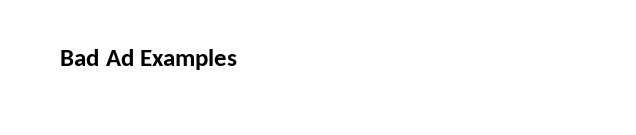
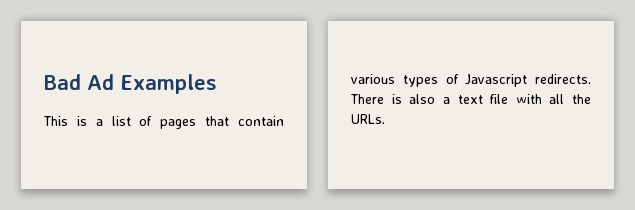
+ This is a list of pages that contain various types of Javascript redirects. There is also a text file with all the URLs.

